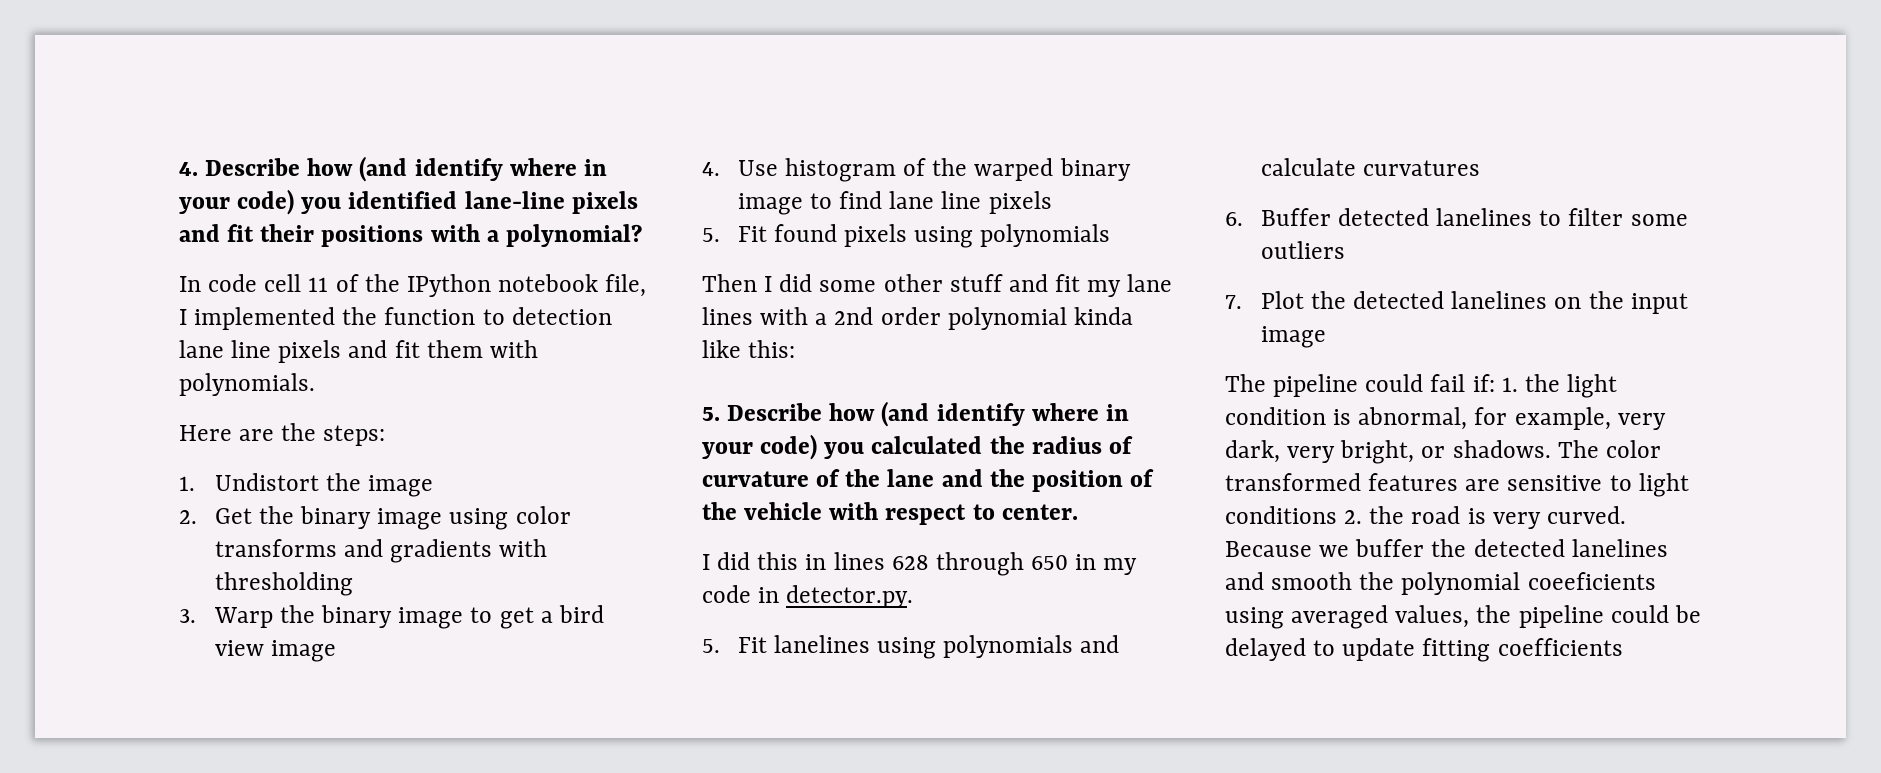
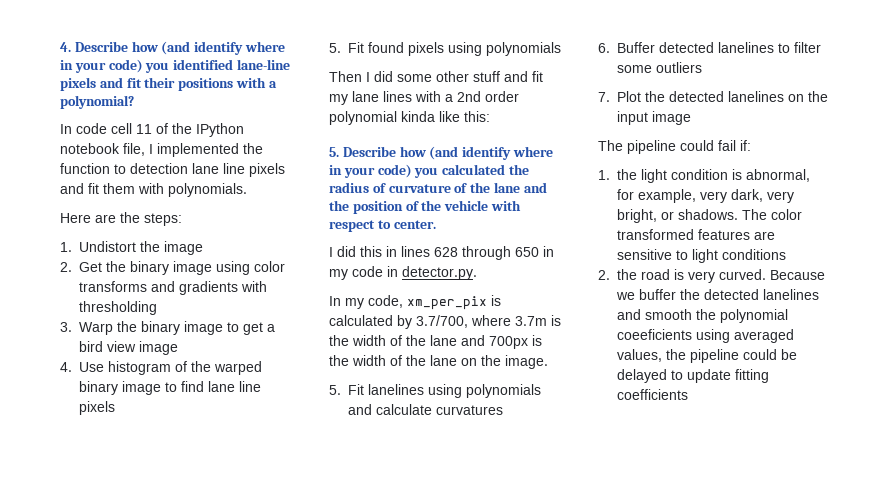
+ In my code, xm_per_pix is calculated by 3.7/700, where 3.7m is the width of the lane and 700px is the width of the lane on the image.
- The pipeline could fail if: 1. the light condition is abnormal, for example, very dark, very bright, or shadows.
+ The pipeline could fail if:
+ 1. the light condition is abnormal, for example, very dark, very bright, or shadows.
- The color transformed features are sensitive to light conditions 2. the road is very curved.
+ The color transformed features are sensitive to light conditions
+ 2. the road is very curved.

